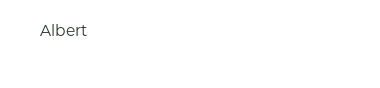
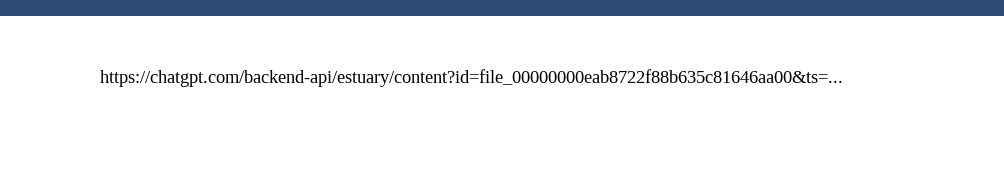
- Albert
+ https://chatgpt.com/backend-api/estuary/content?id=file_00000000eab8722f88b635c81646aa00&ts=...

